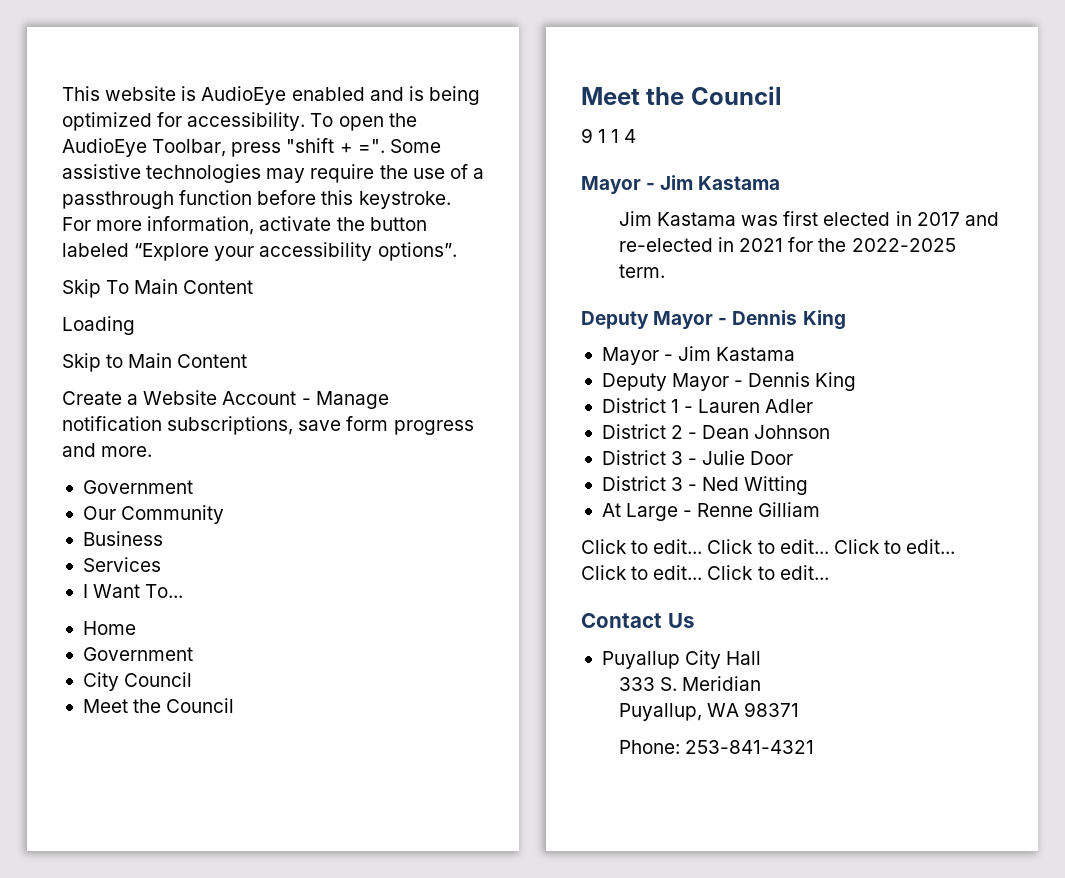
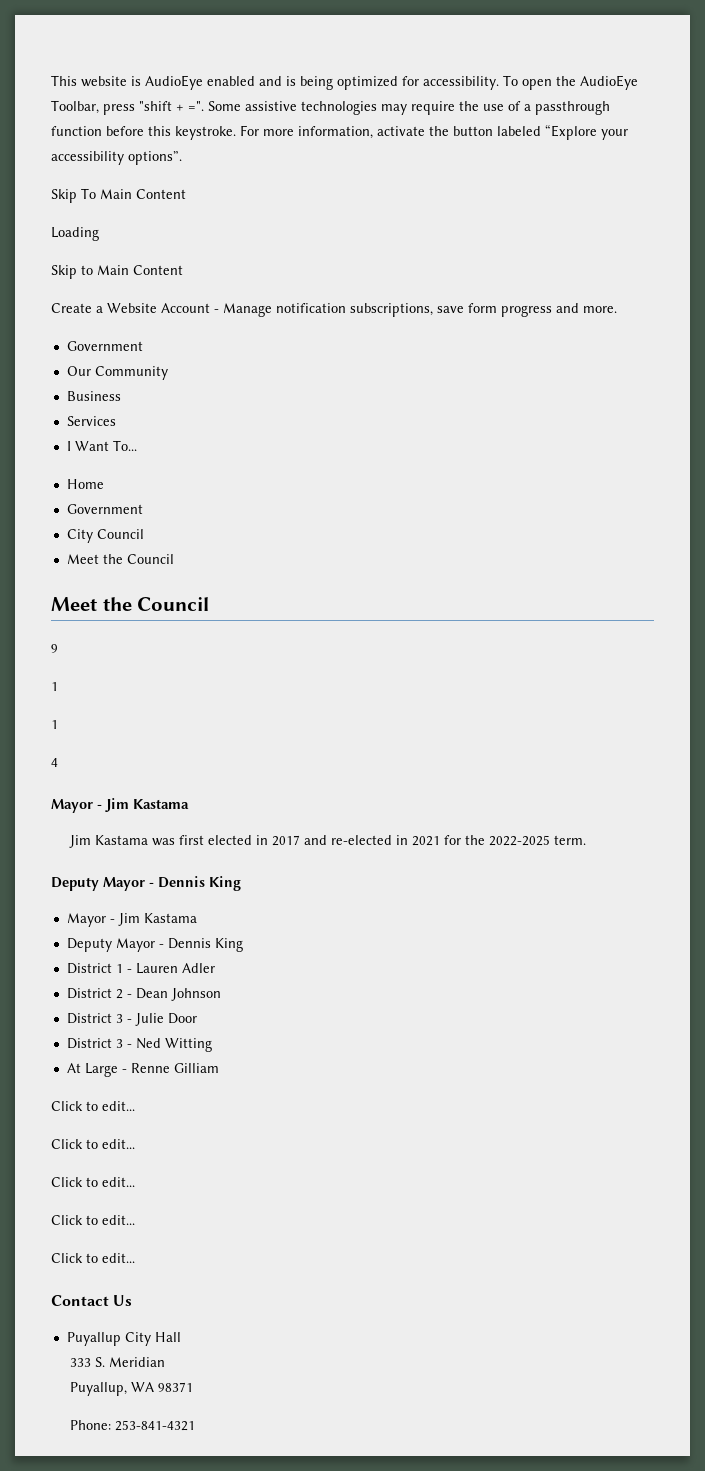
- 9 1 1 4
+ 9
+ 1
+ 1
+ 4
  At Large - Renne Gilliam
- Click to edit... Click to edit... Click to edit... Click to edit... Click to edit...
+ Click to edit...
+ Click to edit...
+ Click to edit...
+ Click to edit...
+ Click to edit...

